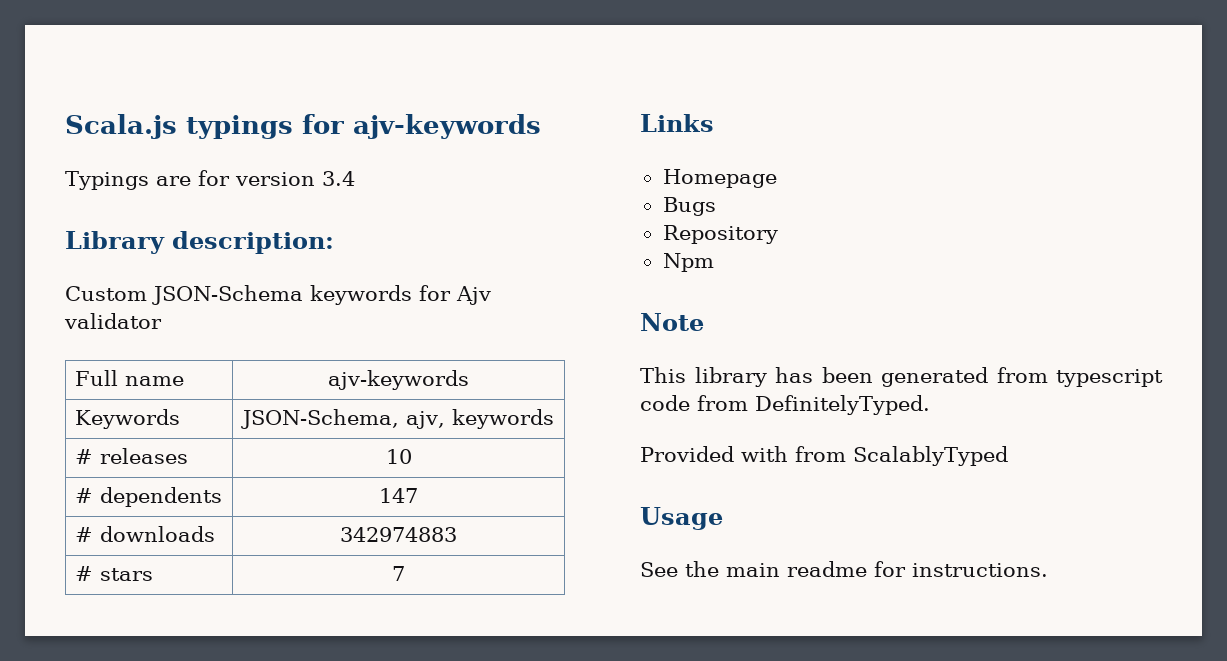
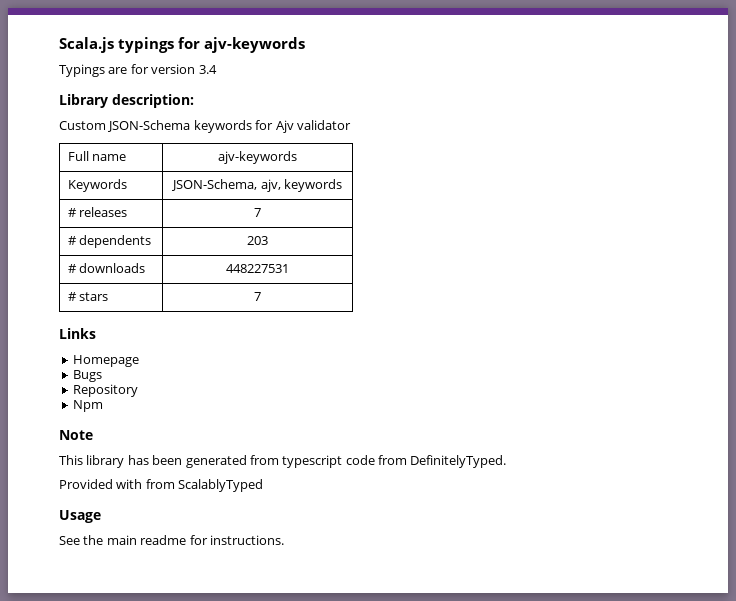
- # releases | 10
+ # releases | 7
- # dependents | 147
+ # dependents | 203
- # downloads | 342974883
+ # downloads | 448227531

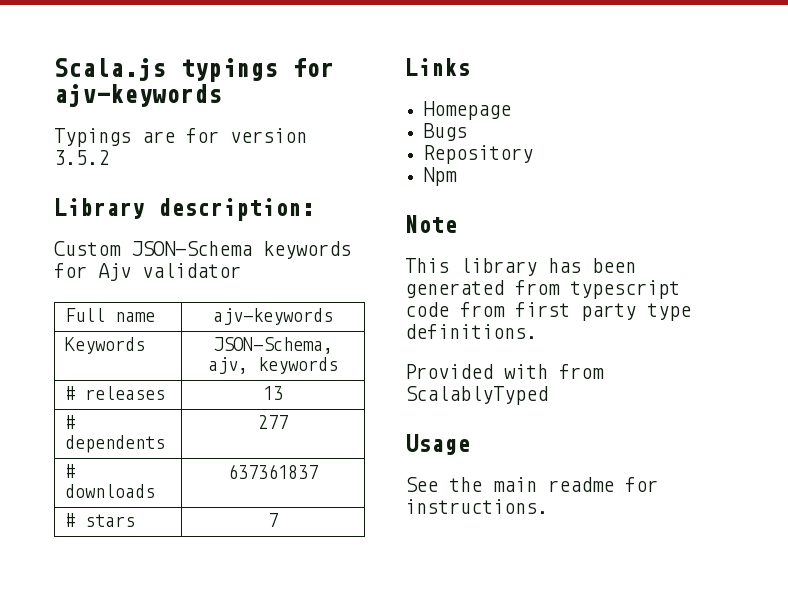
- Typings are for version 3.4
+ Typings are for version 3.5.2
- # releases | 7
+ # releases | 13
- # dependents | 203
+ # dependents | 277
- # downloads | 448227531
+ # downloads | 637361837
- This library has been generated from typescript code from DefinitelyTyped.
+ This library has been generated from typescript code from first party type definitions.

